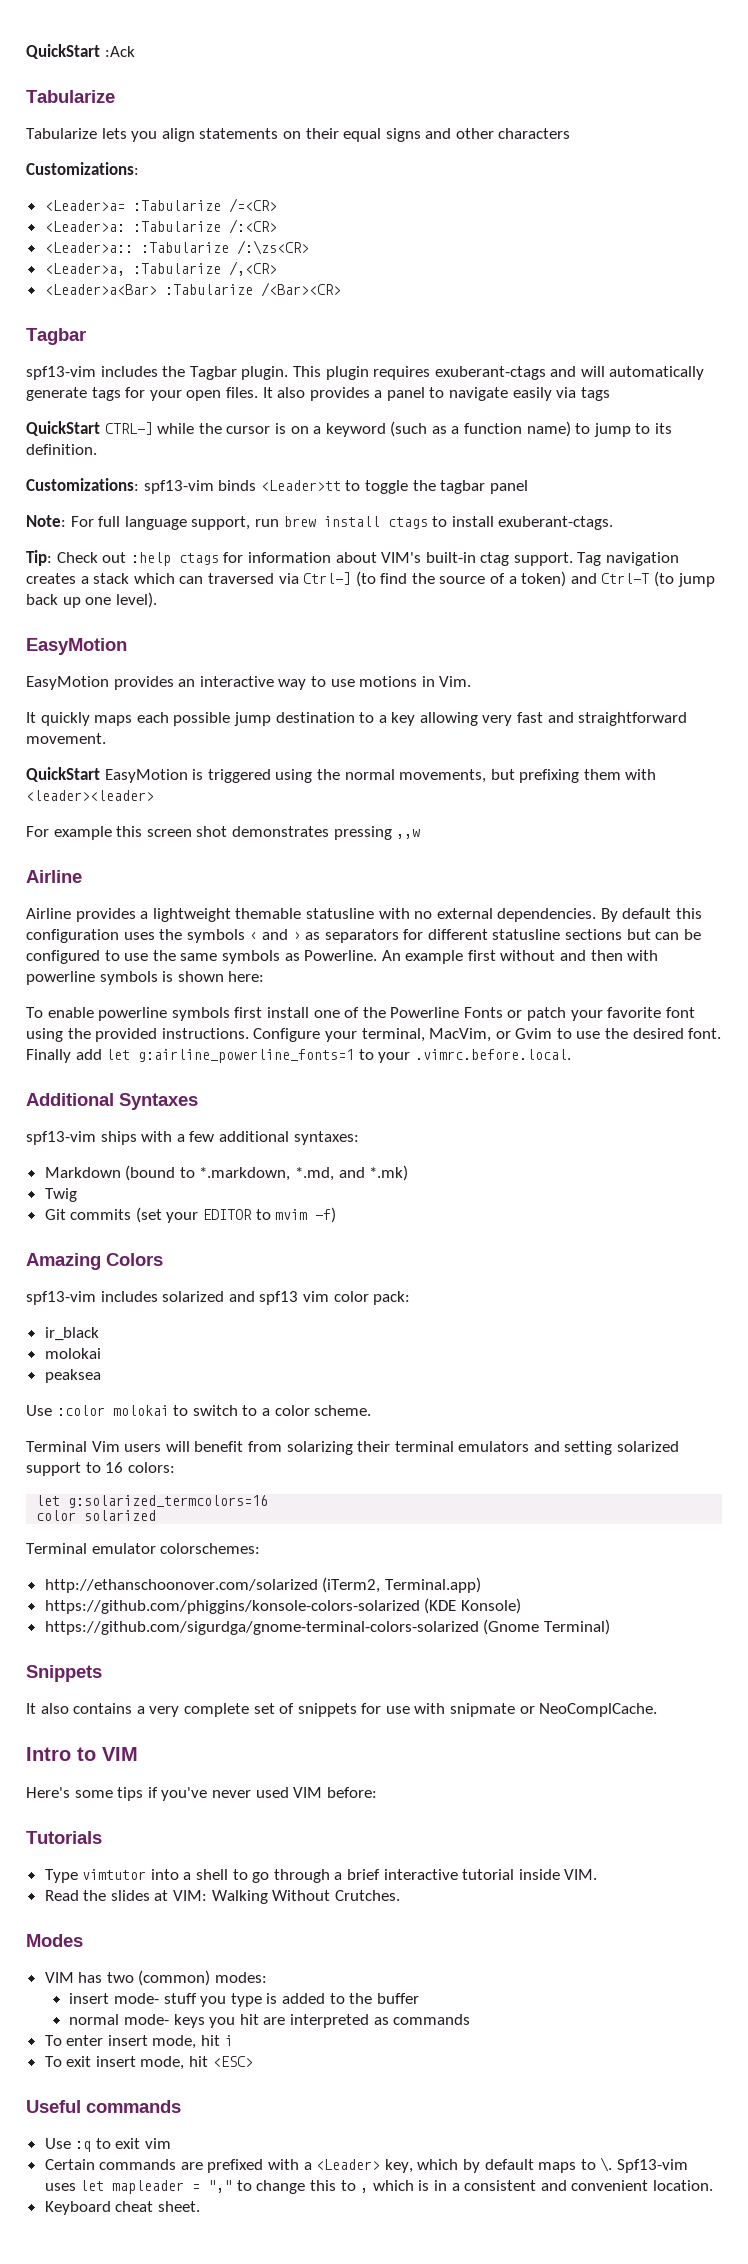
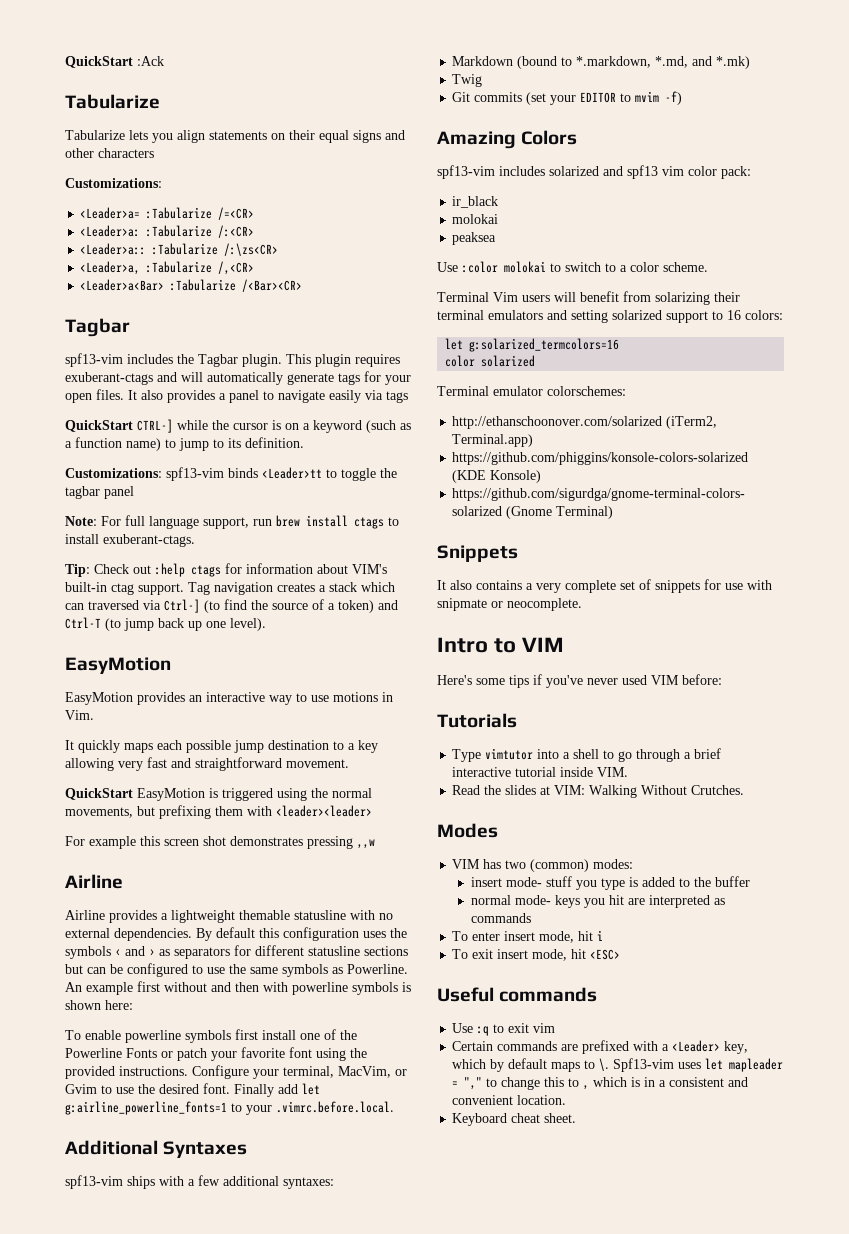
- It also contains a very complete set of snippets for use with snipmate or NeoComplCache.
+ It also contains a very complete set of snippets for use with snipmate or neocomplete.

